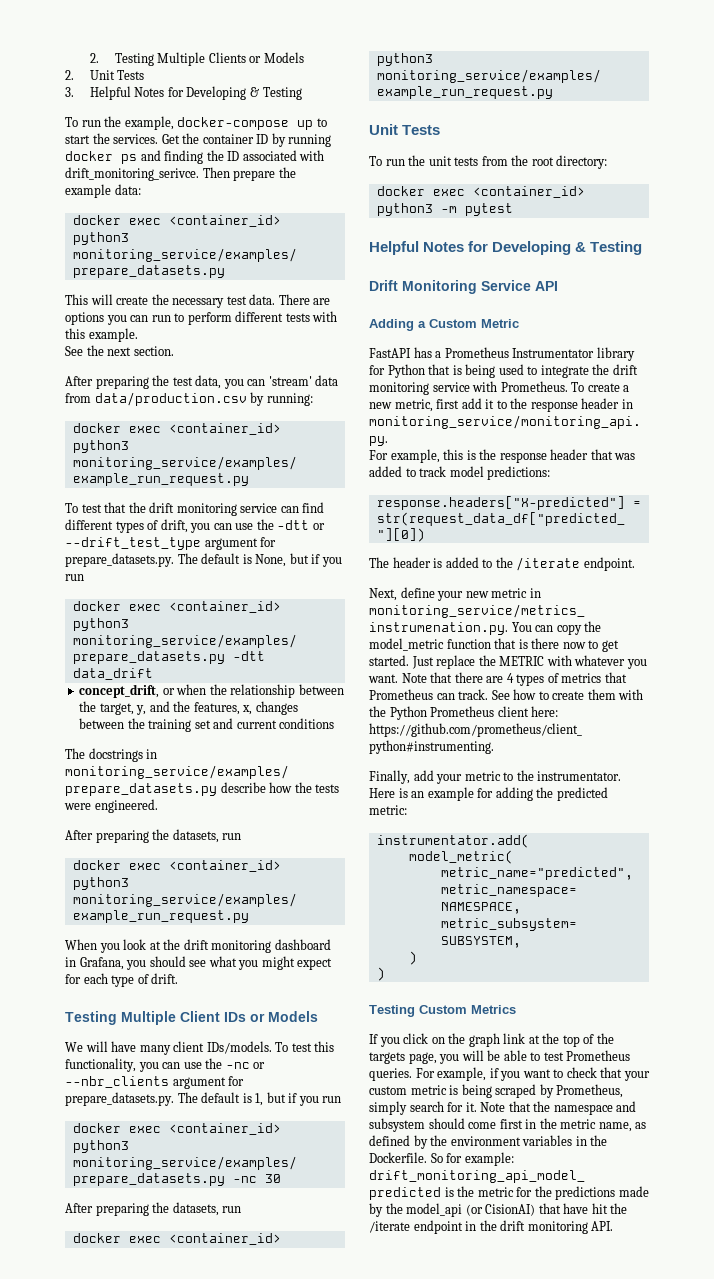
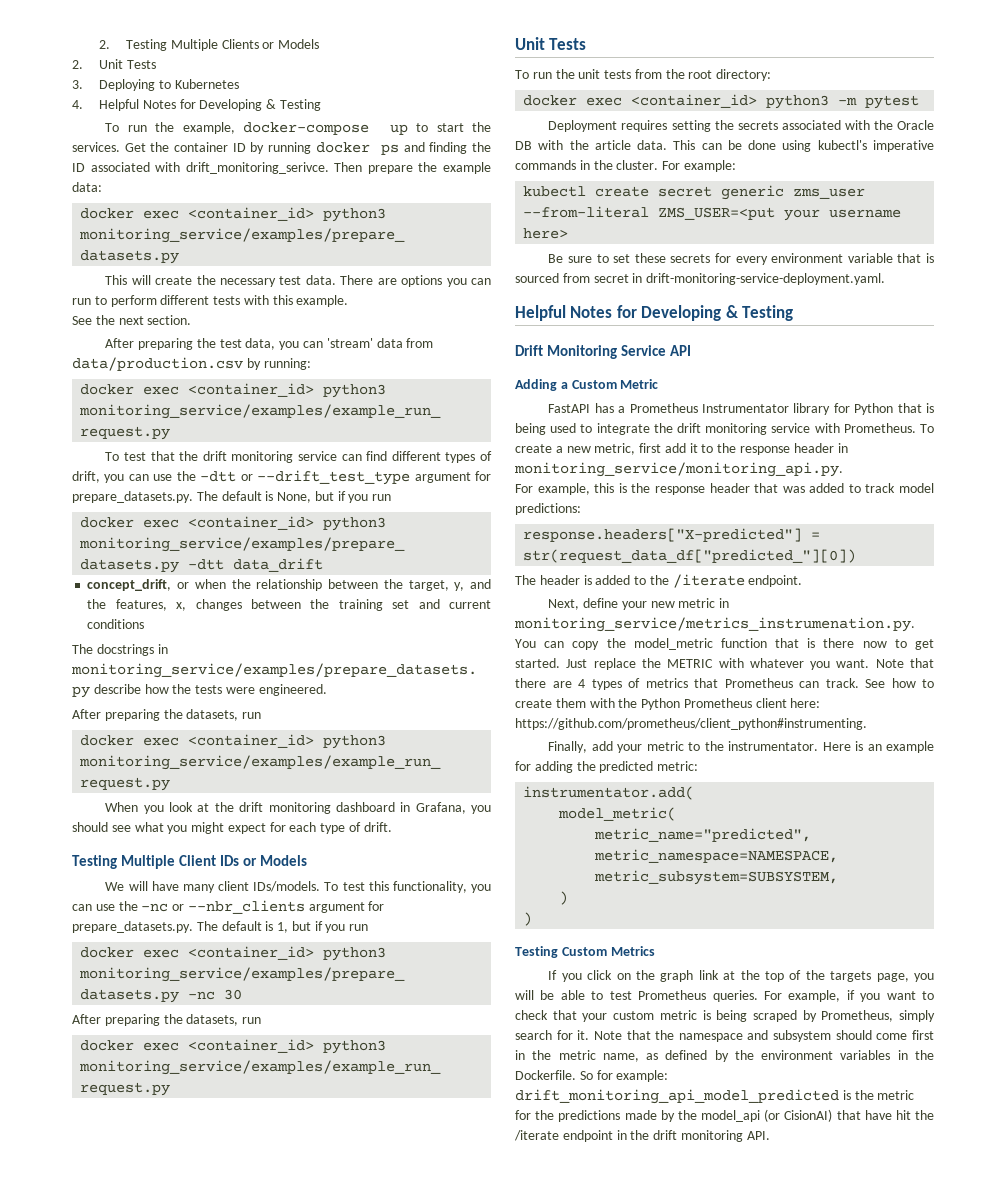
- 3. Helpful Notes for Developing & Testing
+ 3. Deploying to Kubernetes
+ 4. Helpful Notes for Developing & Testing
+ Deployment requires setting the secrets associated with the Oracle DB with the article data. This can be done using kubectl's imperative commands in the cluster. For example:
+ kubectl create secret generic zms_user --from-literal ZMS_USER=<put your username here>
+ Be sure to set these secrets for every environment variable that is sourced from secret in drift-monitoring-service-deployment.yaml.

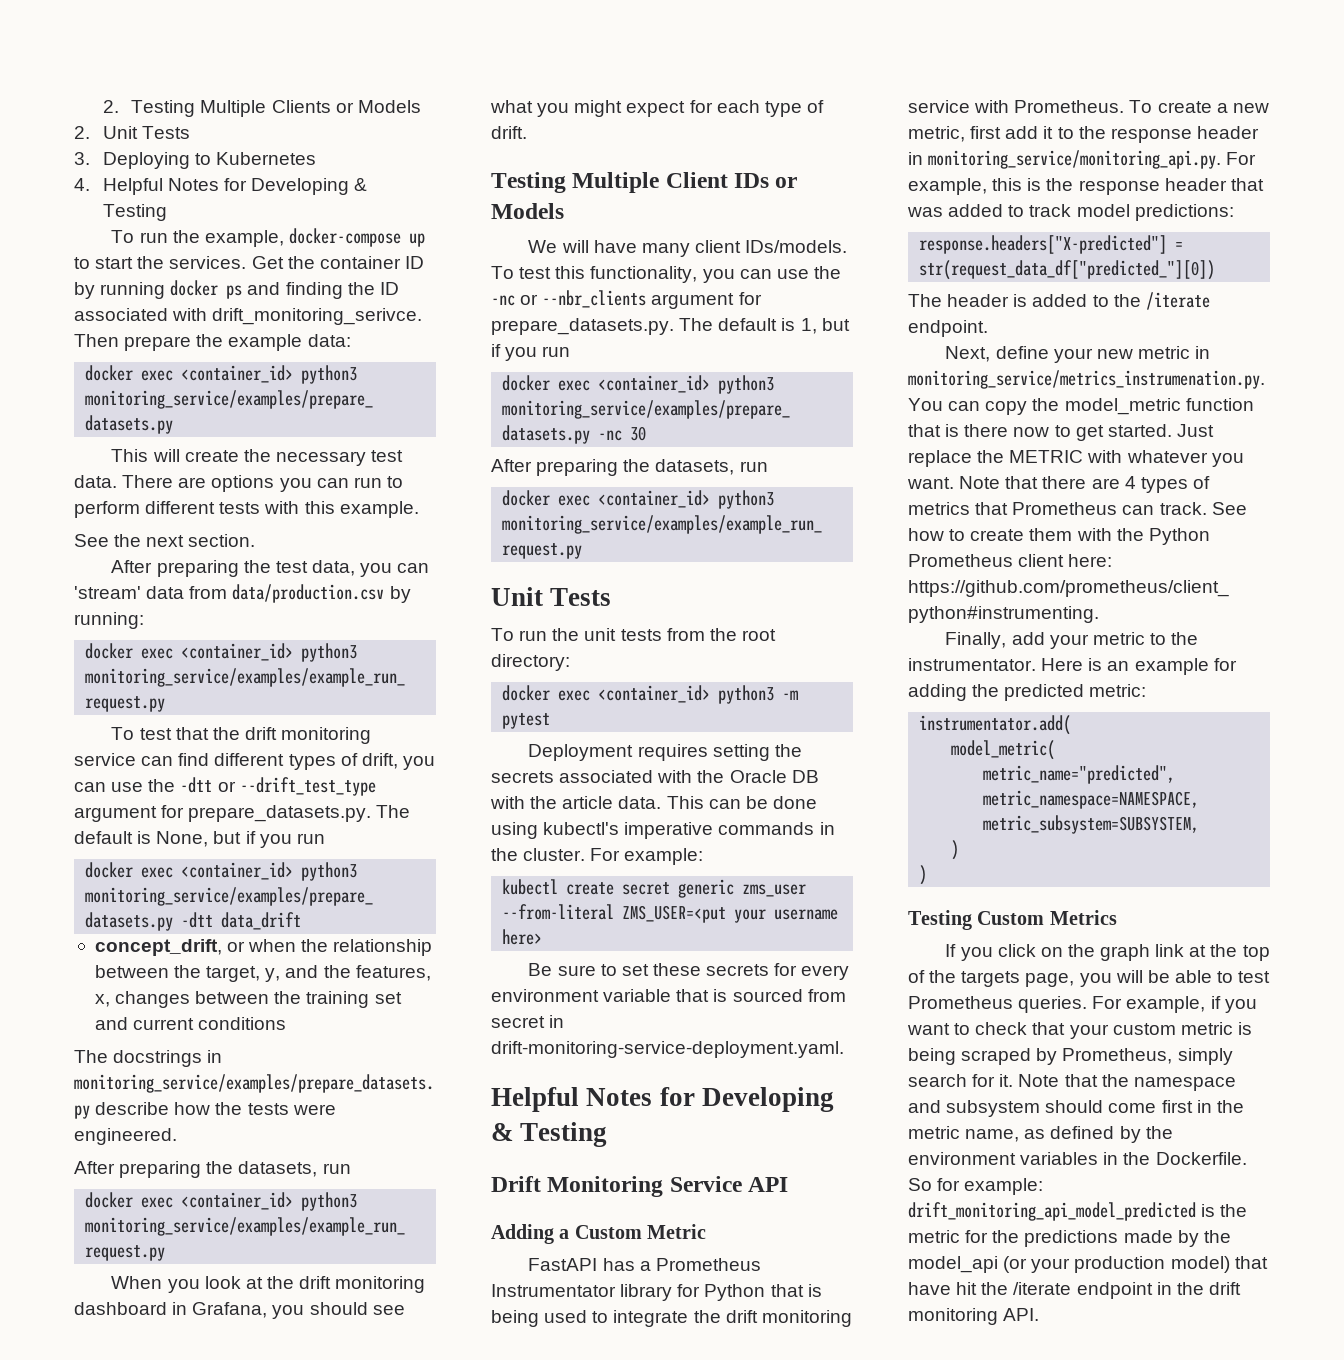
- To create a new metric, first add it to the response header in monitoring_service/monitoring_api.py.
- For example, this is the response header that was added to track model predictions:
+ To create a new metric, first add it to the response header in monitoring_service/monitoring_api.py. For example, this is the response header that was added to track model predictions:
- So for example: drift_monitoring_api_model_predicted is the metric for the predictions made by the model_api (or CisionAI) that have hit the /iterate endpoint in the drift monitoring API.
+ So for example: drift_monitoring_api_model_predicted is the metric for the predictions made by the model_api (or your production model) that have hit the /iterate endpoint in the drift monitoring API.

